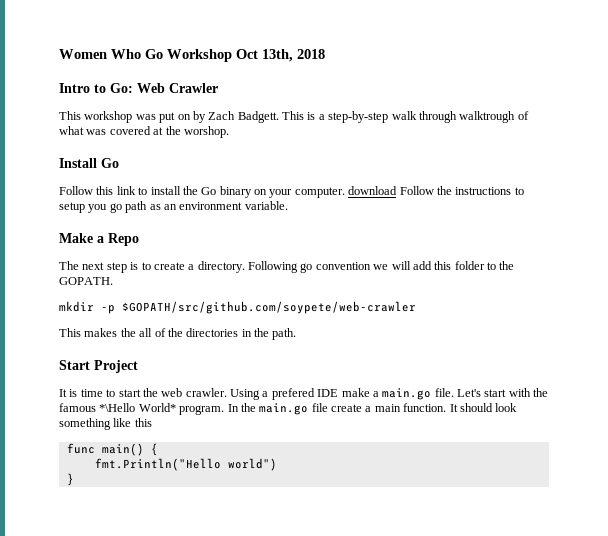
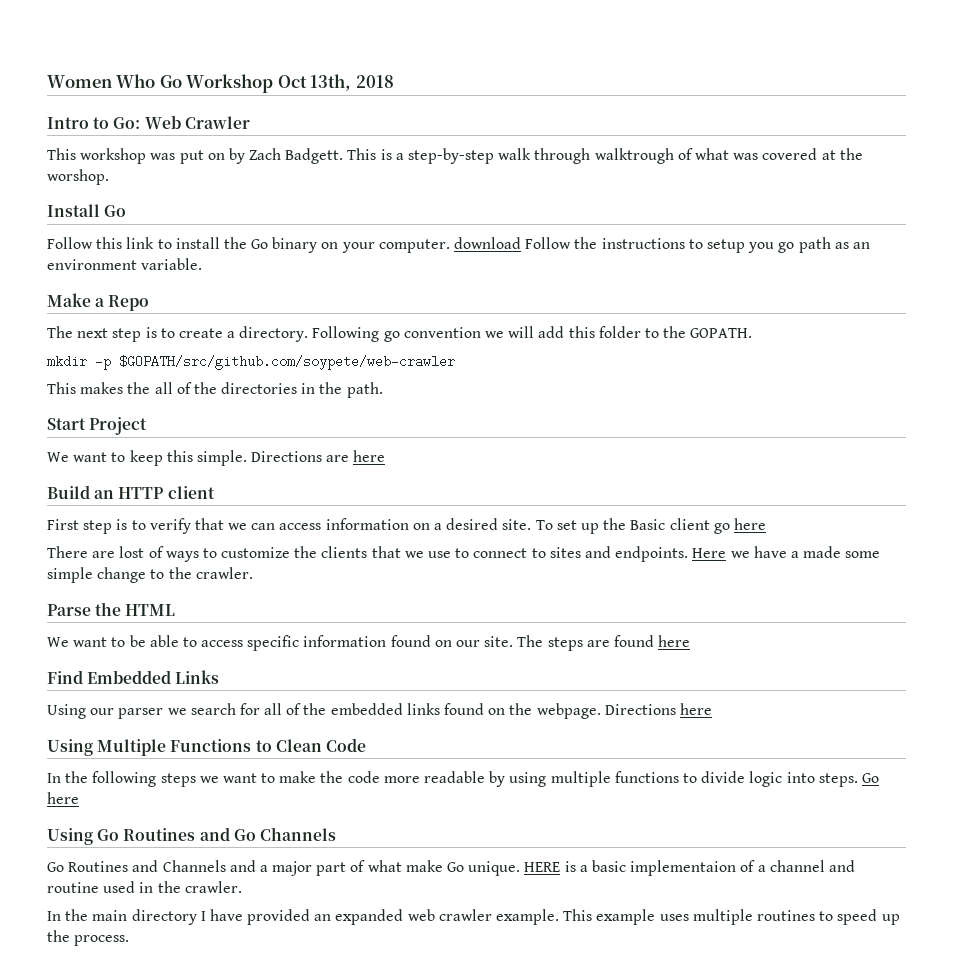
- It is time to start the web crawler. Using a prefered IDE make a main.go file. Let's start with the famous *\Hello World* program. In the main.go file create a main function. It should look something like this
- func main() {
- fmt.Println("Hello world")
- }
+ We want to keep this simple. Directions are here
+ Build an HTTP client
+ First step is to verify that we can access information on a desired site. To set up the Basic client go here
+ There are lost of ways to customize the clients that we use to connect to sites and endpoints. Here we have a made some simple change to the crawler.
+ Parse the HTML
+ We want to be able to access specific information found on our site. The steps are found here
+ Find Embedded Links
+ Using our parser we search for all of the embedded links found on the webpage. Directions here
+ Using Multiple Functions to Clean Code
+ In the following steps we want to make the code more readable by using multiple functions to divide logic into steps. Go here
+ Using Go Routines and Go Channels
+ Go Routines and Channels and a major part of what make Go unique. HERE is a basic implementaion of a channel and routine used in the crawler.
+ In the main directory I have provided an expanded web crawler example. This example uses multiple routines to speed up the process.

